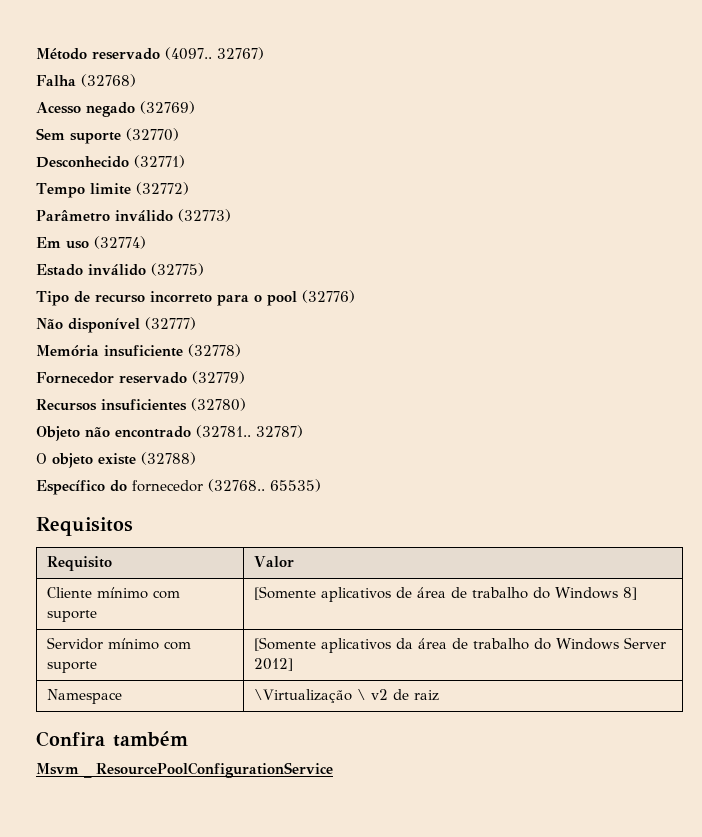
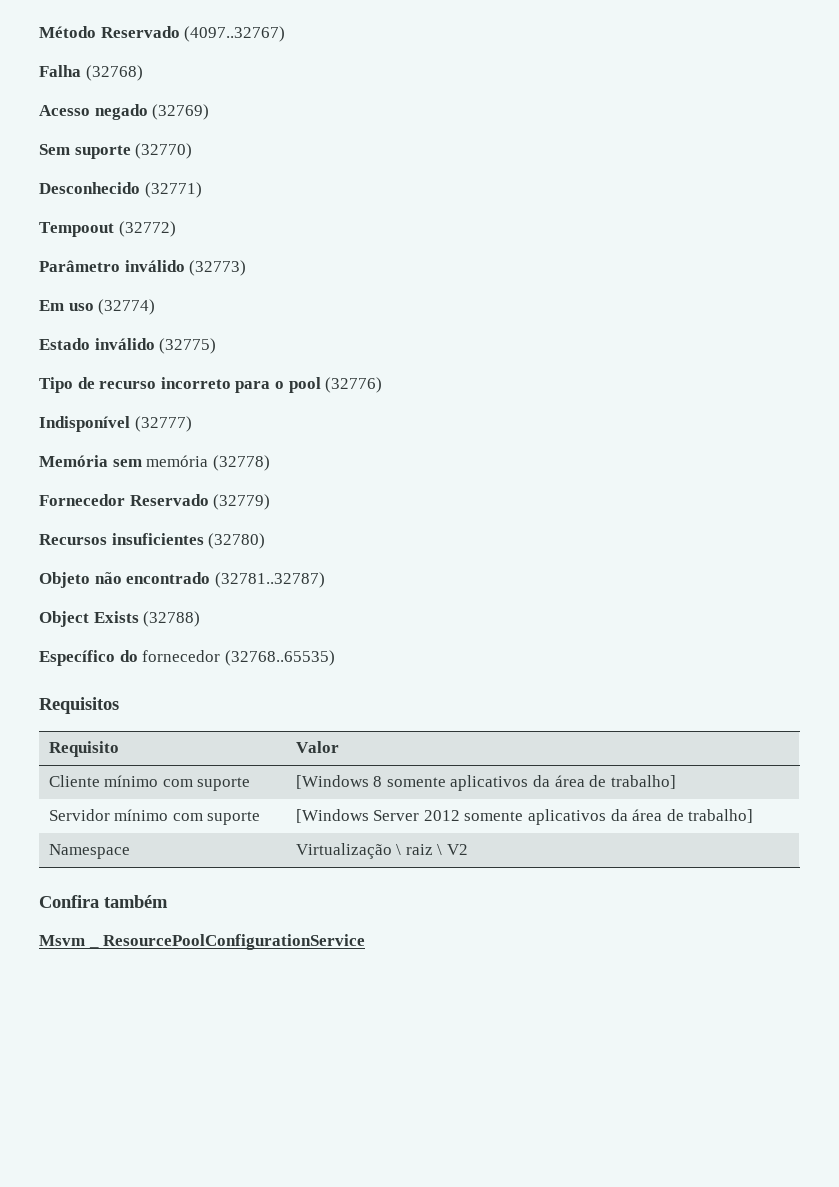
- Método reservado (4097.. 32767)
+ Método Reservado (4097..32767)
- Tempo limite (32772)
+ Tempoout (32772)
- Não disponível (32777)
+ Indisponível (32777)
- Memória insuficiente (32778)
+ Memória sem memória (32778)
- Fornecedor reservado (32779)
+ Fornecedor Reservado (32779)
- Objeto não encontrado (32781.. 32787)
- O objeto existe (32788)
+ Objeto não encontrado (32781..32787)
+ Object Exists (32788)
- Específico do fornecedor (32768.. 65535)
+ Específico do fornecedor (32768..65535)
- Cliente mínimo com suporte | [Somente aplicativos de área de trabalho do Windows 8]
- Servidor mínimo com suporte | [Somente aplicativos da área de trabalho do Windows Server 2012]
- Namespace | \Virtualização \ v2 de raiz
+ Cliente mínimo com suporte | [Windows 8 somente aplicativos da área de trabalho]
+ Servidor mínimo com suporte | [Windows Server 2012 somente aplicativos da área de trabalho]
+ Namespace | Virtualização \ raiz \ V2

